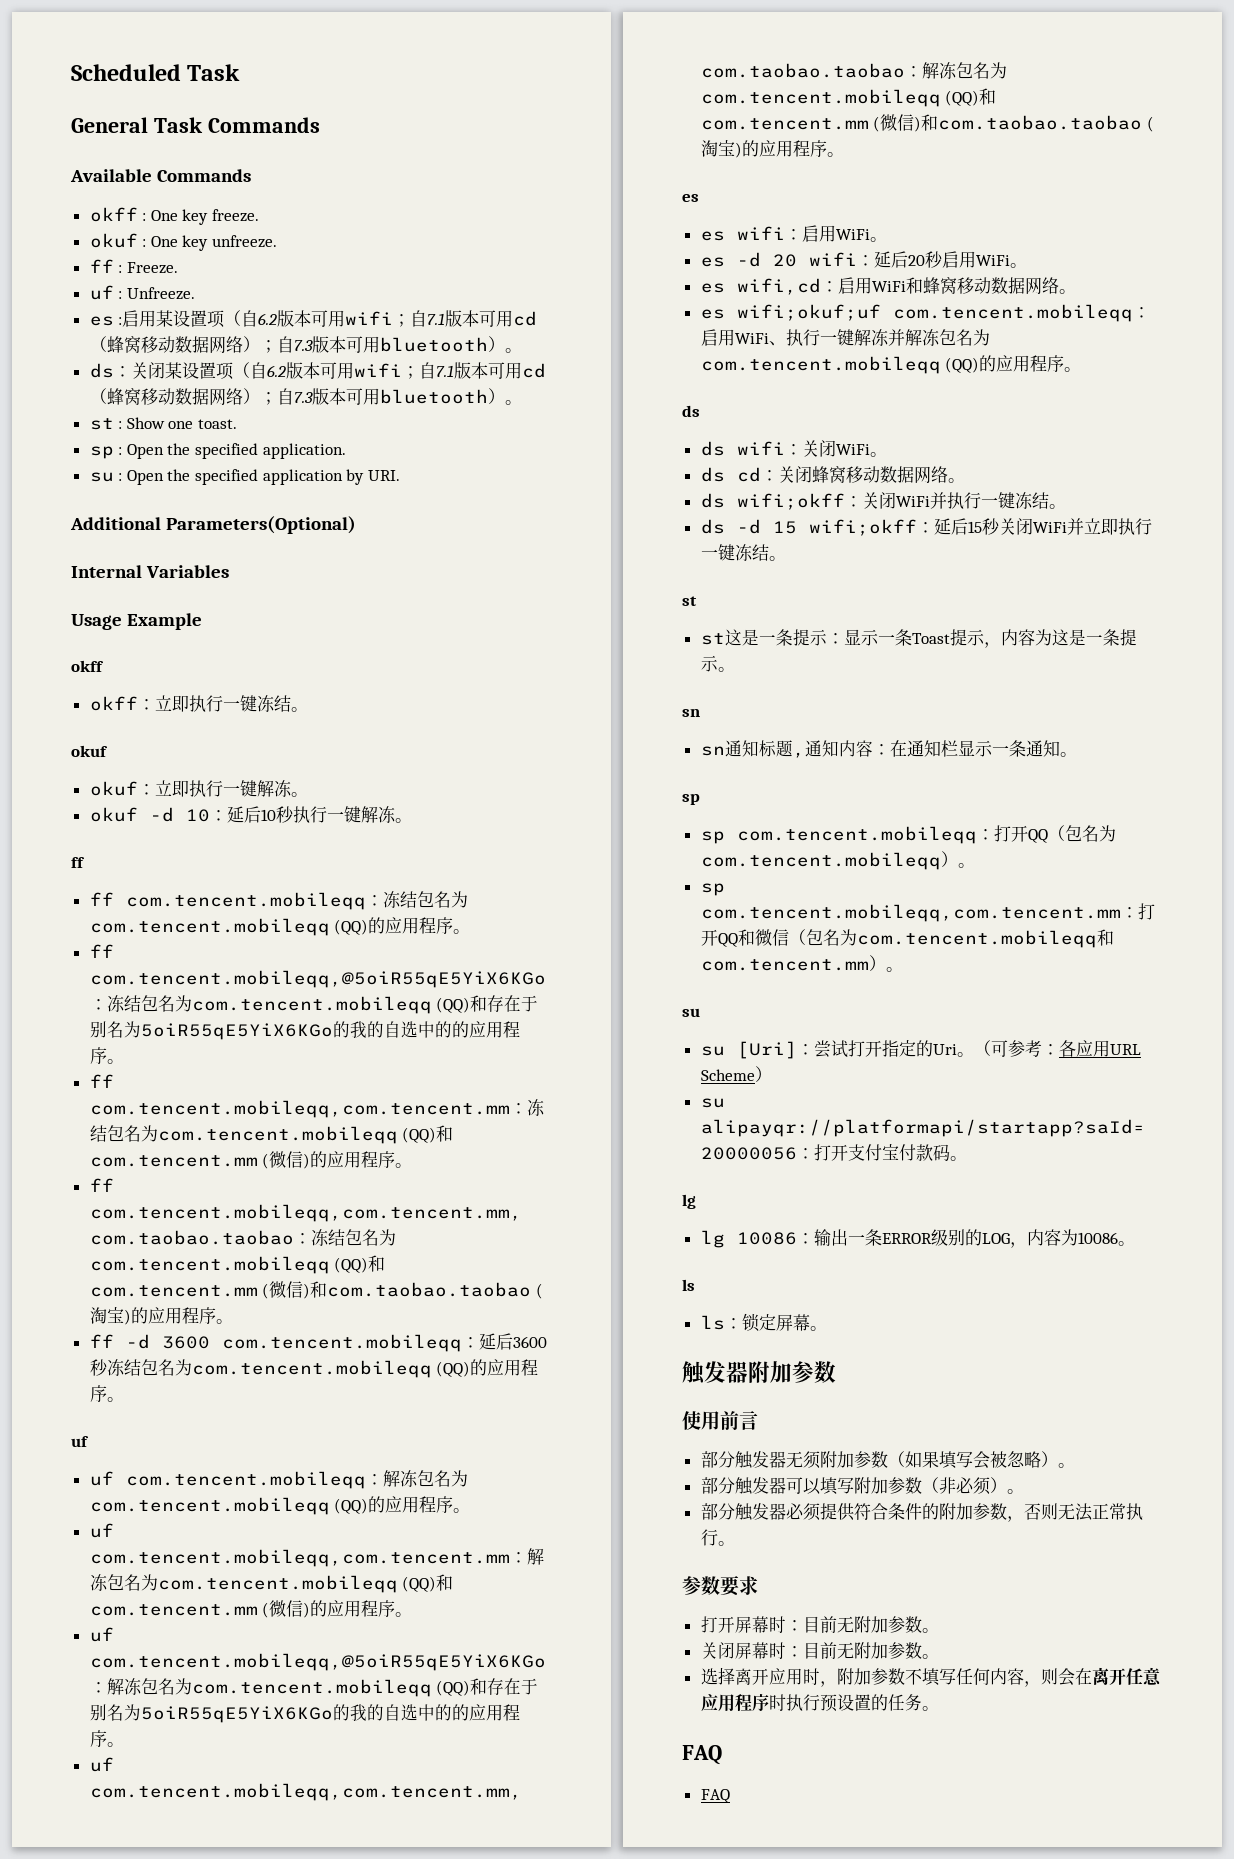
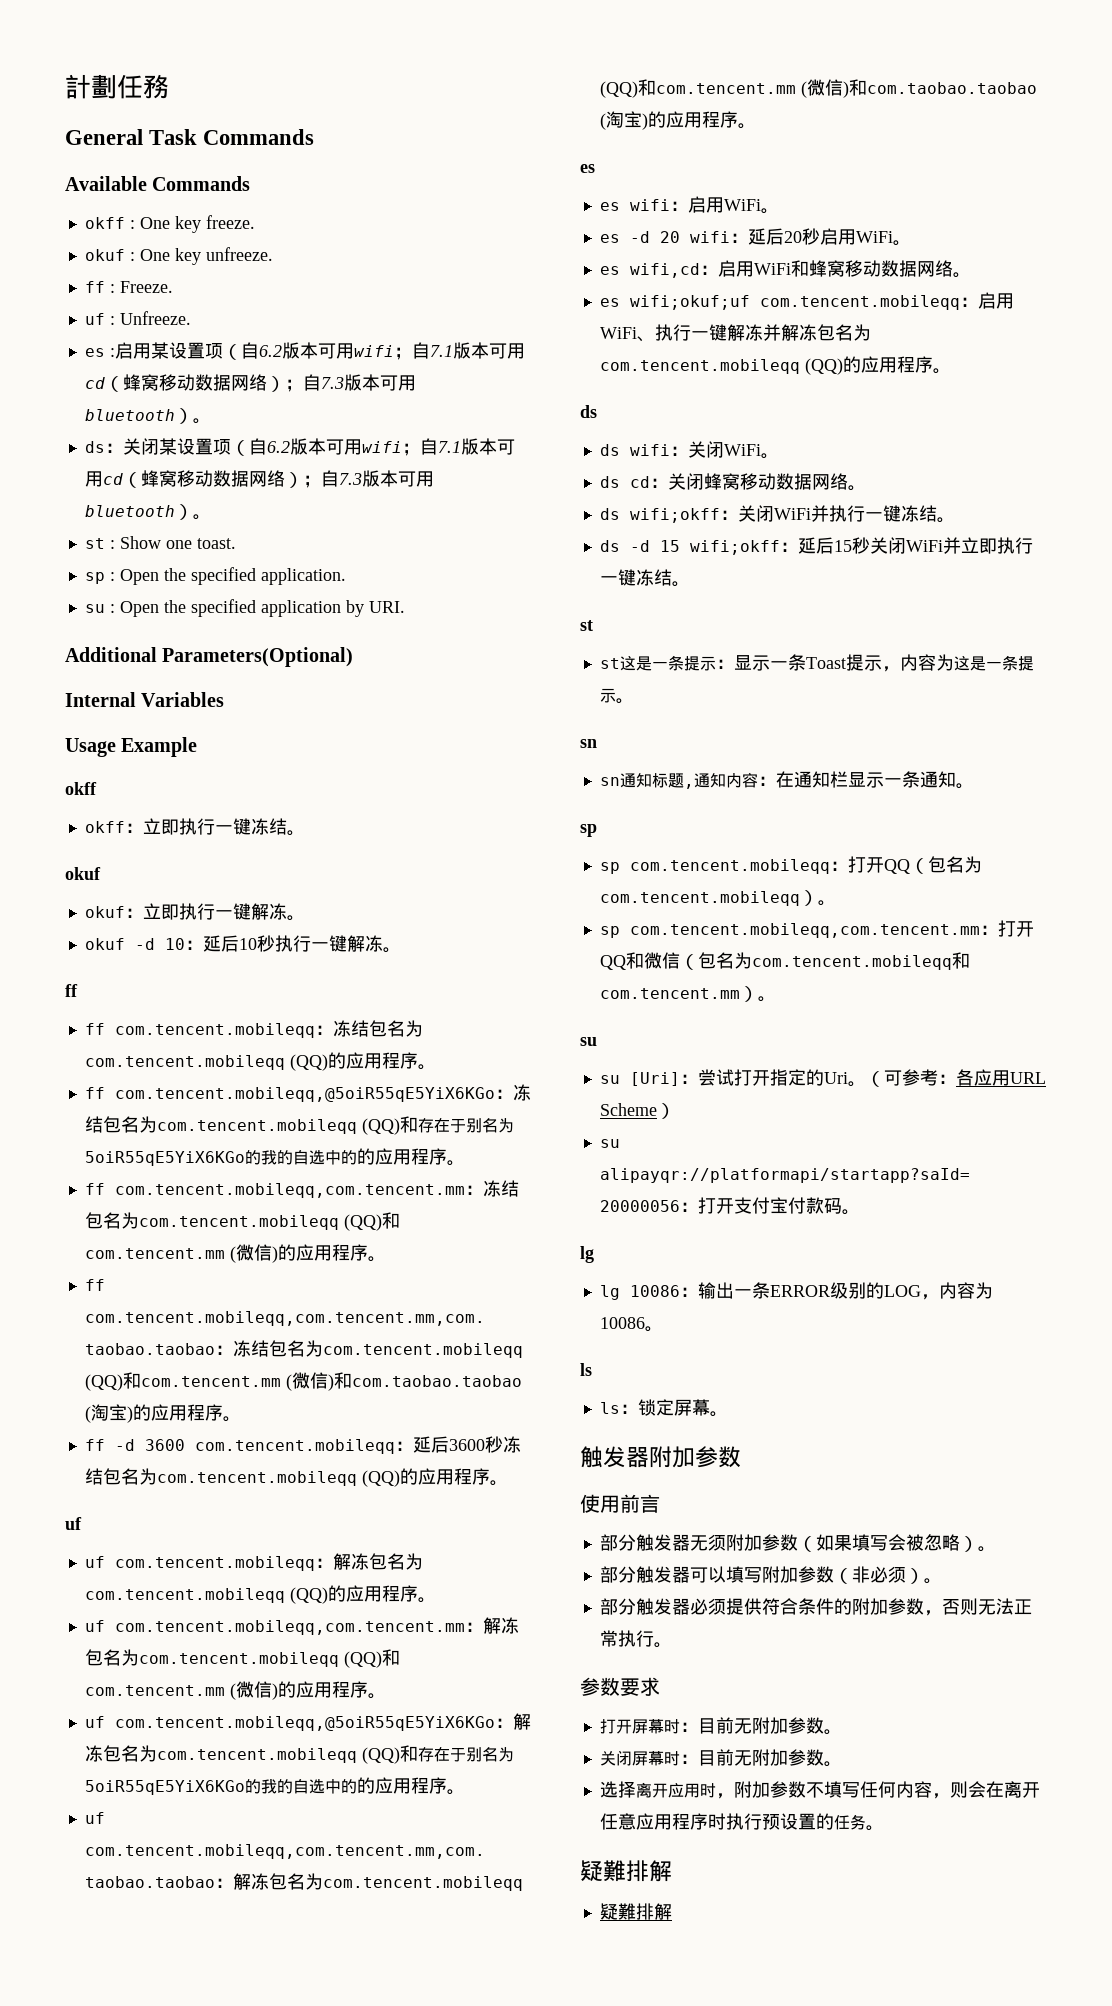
- Scheduled Task
+ 計劃任務
  选择离开应用时，附加参数不填写任何内容，则会在离开任意应用程序时执行预设置的任务。
- FAQ
- FAQ
+ 疑難排解
+ 疑難排解

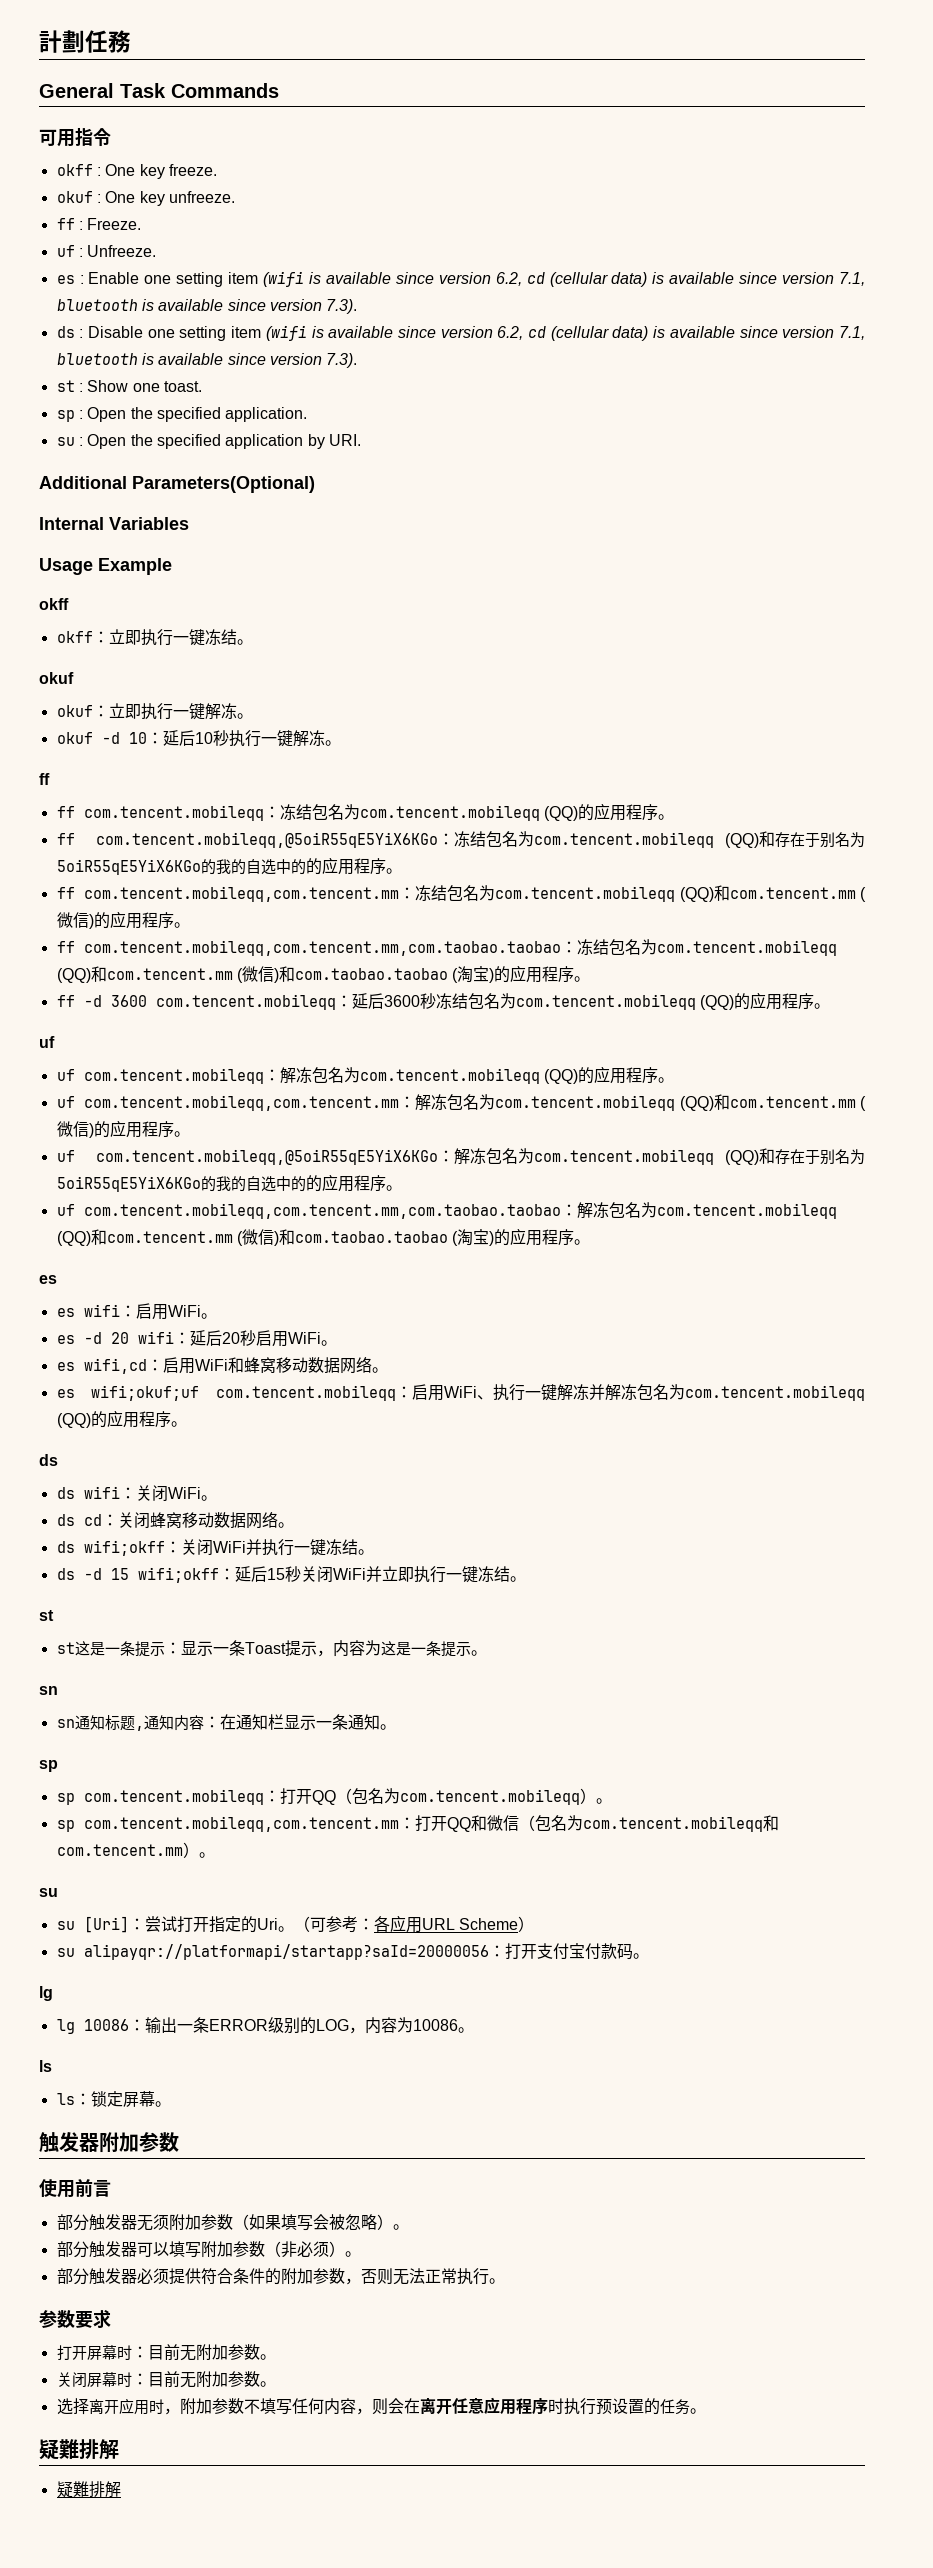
- Available Commands
+ 可用指令
- es :启用某设置项（自6.2版本可用wifi；自7.1版本可用cd（蜂窝移动数据网络）；自7.3版本可用bluetooth）。
- ds：关闭某设置项（自6.2版本可用wifi；自7.1版本可用cd（蜂窝移动数据网络）；自7.3版本可用bluetooth）。
+ es : Enable one setting item (wifi is available since version 6.2, cd (cellular data) is available since version 7.1, bluetooth is available since version 7.3).
+ ds : Disable one setting item (wifi is available since version 6.2, cd (cellular data) is available since version 7.1, bluetooth is available since version 7.3).

